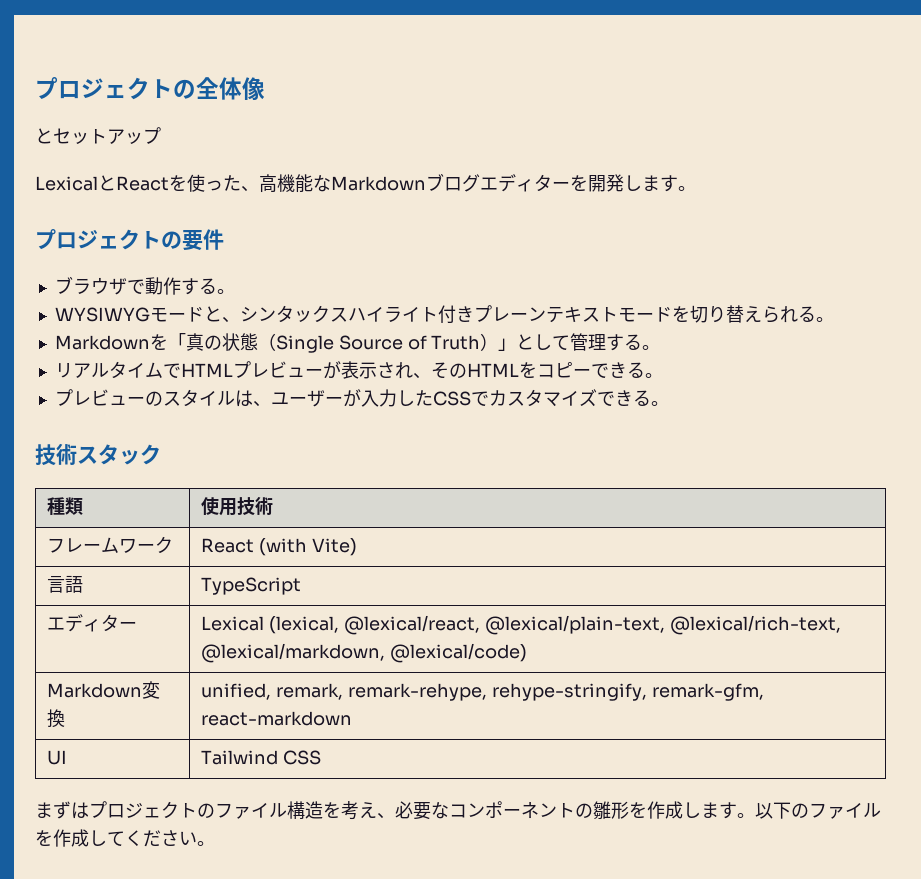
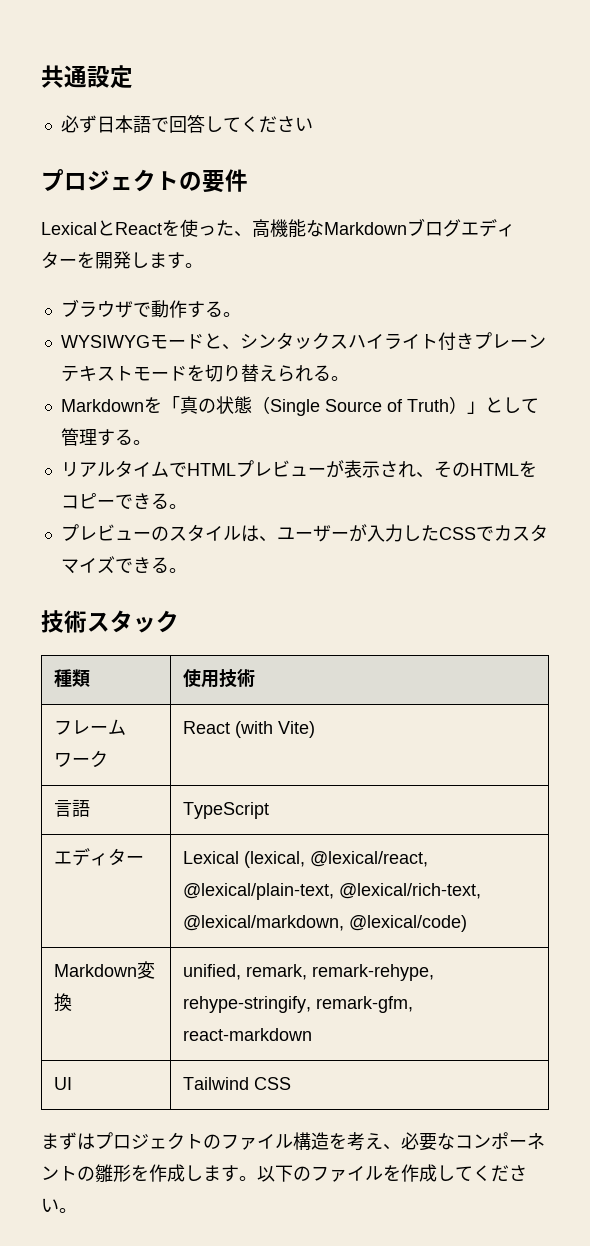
- プロジェクトの全体像
- とセットアップ
+ 共通設定
+ 必ず日本語で回答してください
+ プロジェクトの要件
- プロジェクトの要件

